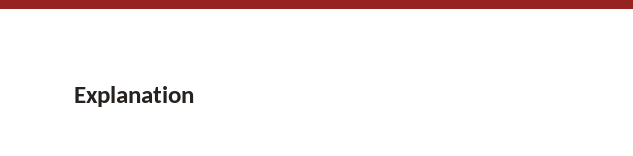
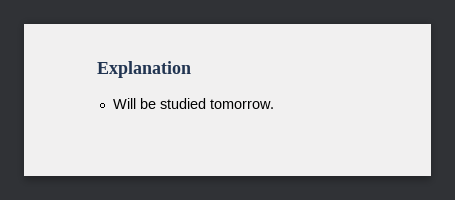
+ Will be studied tomorrow.

